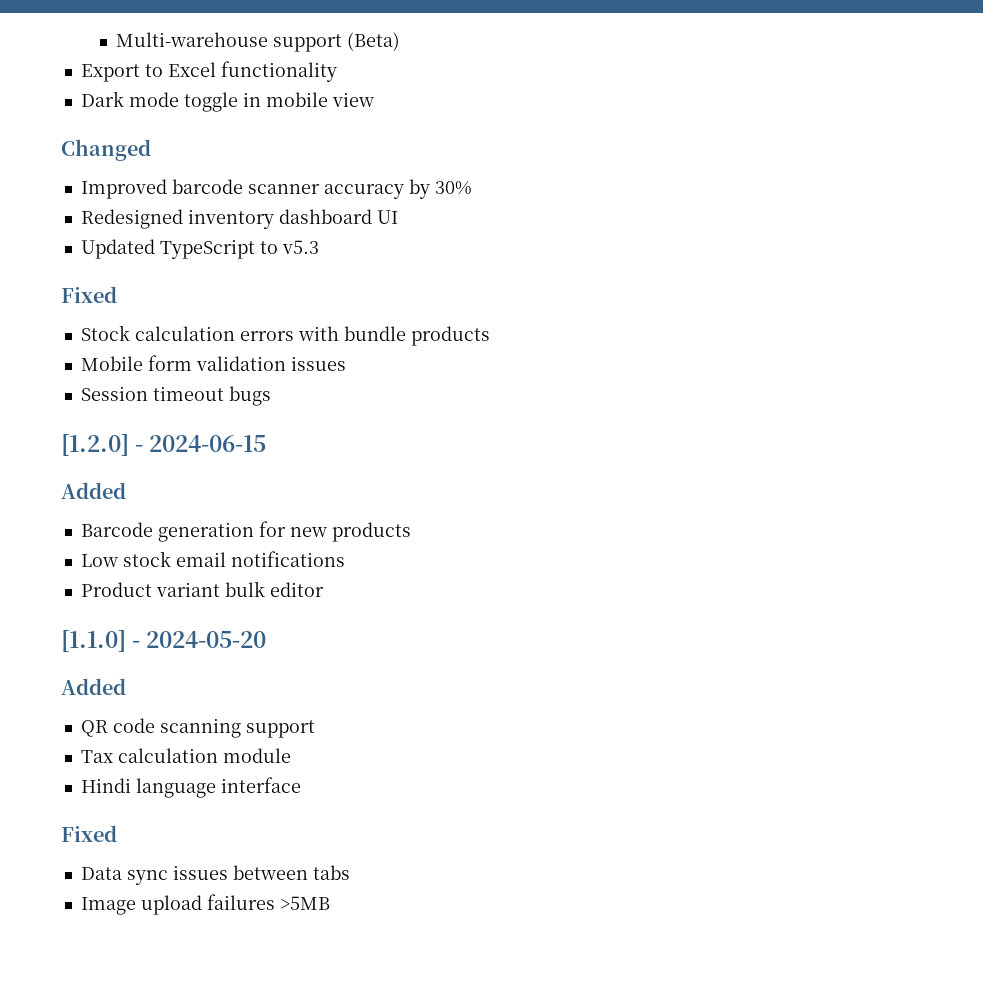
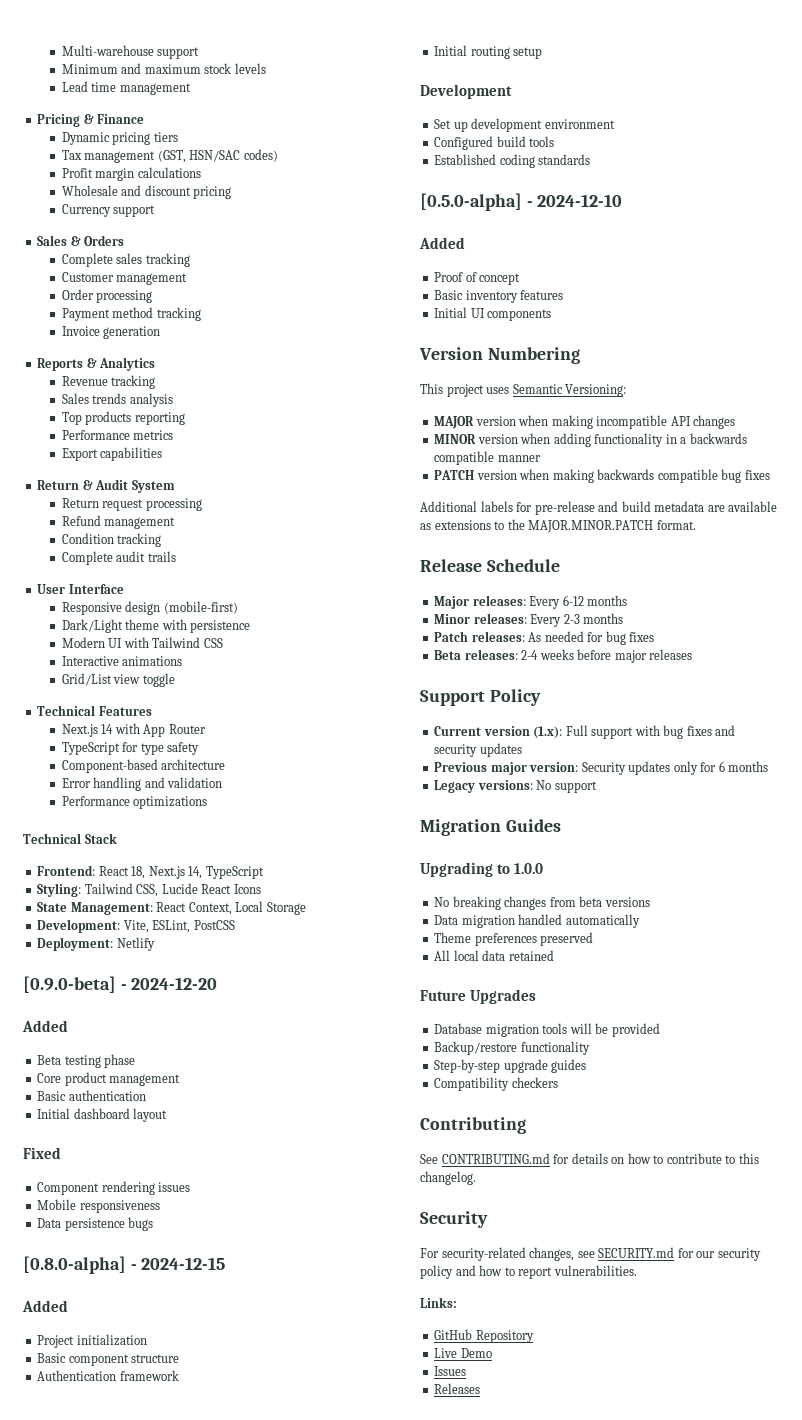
- Multi-warehouse support (Beta)
- Export to Excel functionality
- Dark mode toggle in mobile view
- Changed
- Improved barcode scanner accuracy by 30%
- Redesigned inventory dashboard UI
- Updated TypeScript to v5.3
+ Multi-warehouse support
+ Minimum and maximum stock levels
+ Lead time management
+ Pricing & Finance
+ Dynamic pricing tiers
+ Tax management (GST, HSN/SAC codes)
+ Profit margin calculations
+ Wholesale and discount pricing
+ Currency support
+ Sales & Orders
+ Complete sales tracking
+ Customer management
+ Order processing
+ Payment method tracking
+ Invoice generation
+ Reports & Analytics
+ Revenue tracking
+ Sales trends analysis
+ Top products reporting
+ Performance metrics
+ Export capabilities
+ Return & Audit System
+ Return request processing
+ Refund management
+ Condition tracking
+ Complete audit trails
+ User Interface
+ Responsive design (mobile-first)
+ Dark/Light theme with persistence
+ Modern UI with Tailwind CSS
+ Interactive animations
+ Grid/List view toggle
+ Technical Features
+ Next.js 14 with App Router
+ TypeScript for type safety
+ Component-based architecture
+ Error handling and validation
+ Performance optimizations
+ Technical Stack
+ Frontend: React 18, Next.js 14, TypeScript
+ Styling: Tailwind CSS, Lucide React Icons
+ State Management: React Context, Local Storage
+ Development: Vite, ESLint, PostCSS
+ Deployment: Netlify
+ [0.9.0-beta] - 2024-12-20
+ Added
+ Beta testing phase
+ Core product management
+ Basic authentication
+ Initial dashboard layout
  Fixed
- Stock calculation errors with bundle products
- Mobile form validation issues
- Session timeout bugs
- [1.2.0] - 2024-06-15
+ Component rendering issues
+ Mobile responsiveness
+ Data persistence bugs
+ [0.8.0-alpha] - 2024-12-15
  Added
- Barcode generation for new products
- Low stock email notifications
- Product variant bulk editor
- [1.1.0] - 2024-05-20
+ Project initialization
+ Basic component structure
+ Authentication framework
+ Initial routing setup
+ Development
+ Set up development environment
+ Configured build tools
+ Established coding standards
+ [0.5.0-alpha] - 2024-12-10
  Added
- QR code scanning support
- Tax calculation module
- Hindi language interface
- Fixed
- Data sync issues between tabs
- Image upload failures >5MB
+ Proof of concept
+ Basic inventory features
+ Initial UI components
+ Version Numbering
+ This project uses Semantic Versioning:
+ MAJOR version when making incompatible API changes
+ MINOR version when adding functionality in a backwards compatible manner
+ PATCH version when making backwards compatible bug fixes
+ Additional labels for pre-release and build metadata are available as extensions to the MAJOR.MINOR.PATCH format.
+ Release Schedule
+ Major releases: Every 6-12 months
+ Minor releases: Every 2-3 months
+ Patch releases: As needed for bug fixes
+ Beta releases: 2-4 weeks before major releases
+ Support Policy
+ Current version (1.x): Full support with bug fixes and security updates
+ Previous major version: Security updates only for 6 months
+ Legacy versions: No support
+ Migration Guides
+ Upgrading to 1.0.0
+ No breaking changes from beta versions
+ Data migration handled automatically
+ Theme preferences preserved
+ All local data retained
+ Future Upgrades
+ Database migration tools will be provided
+ Backup/restore functionality
+ Step-by-step upgrade guides
+ Compatibility checkers
+ Contributing
+ See CONTRIBUTING.md for details on how to contribute to this changelog.
+ Security
+ For security-related changes, see SECURITY.md for our security policy and how to report vulnerabilities.
+ Links:
+ GitHub Repository
+ Live Demo
+ Issues
+ Releases

